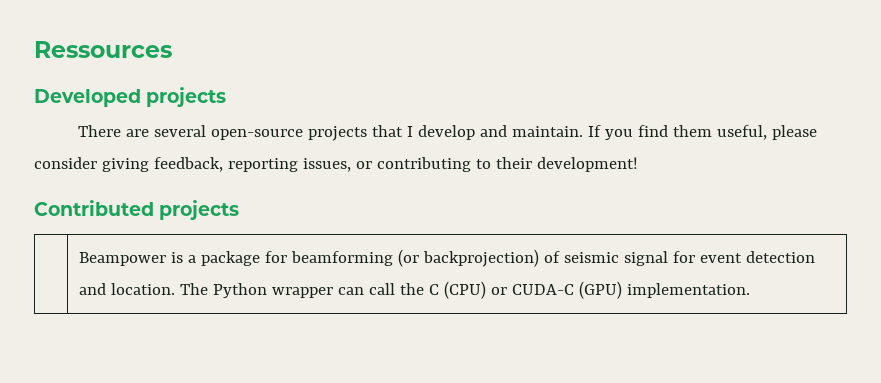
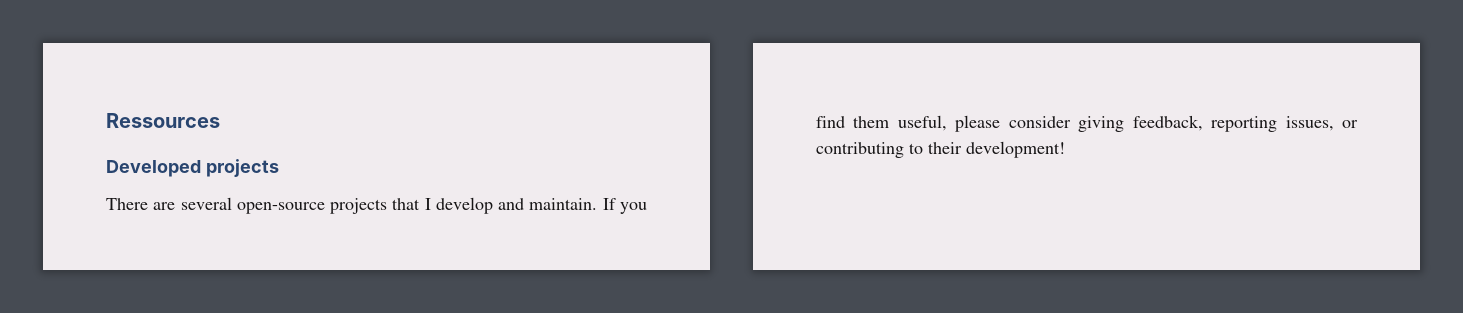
- Contributed projects
- | Beampower is a package for beamforming (or backprojection) of seismic signal for event detection and location. The Python wrapper can call the C (CPU) or CUDA-C (GPU) implementation.

